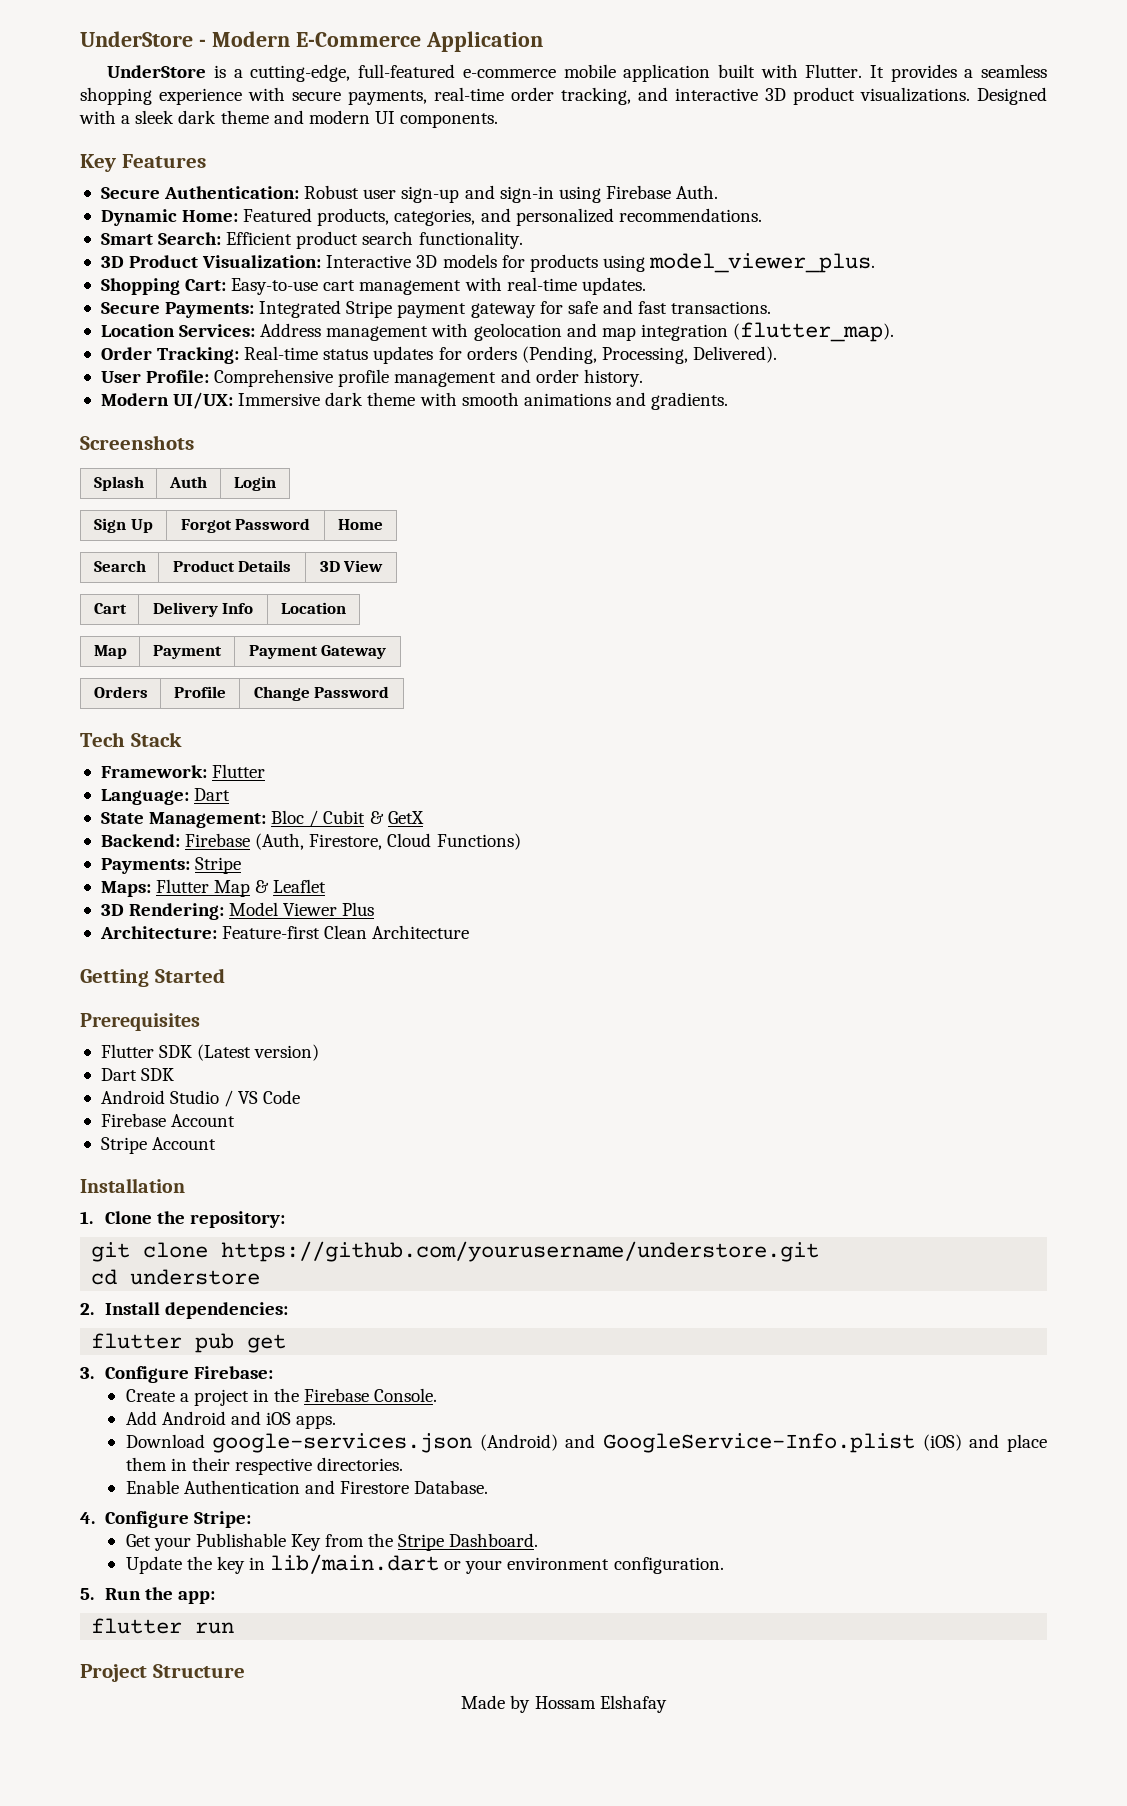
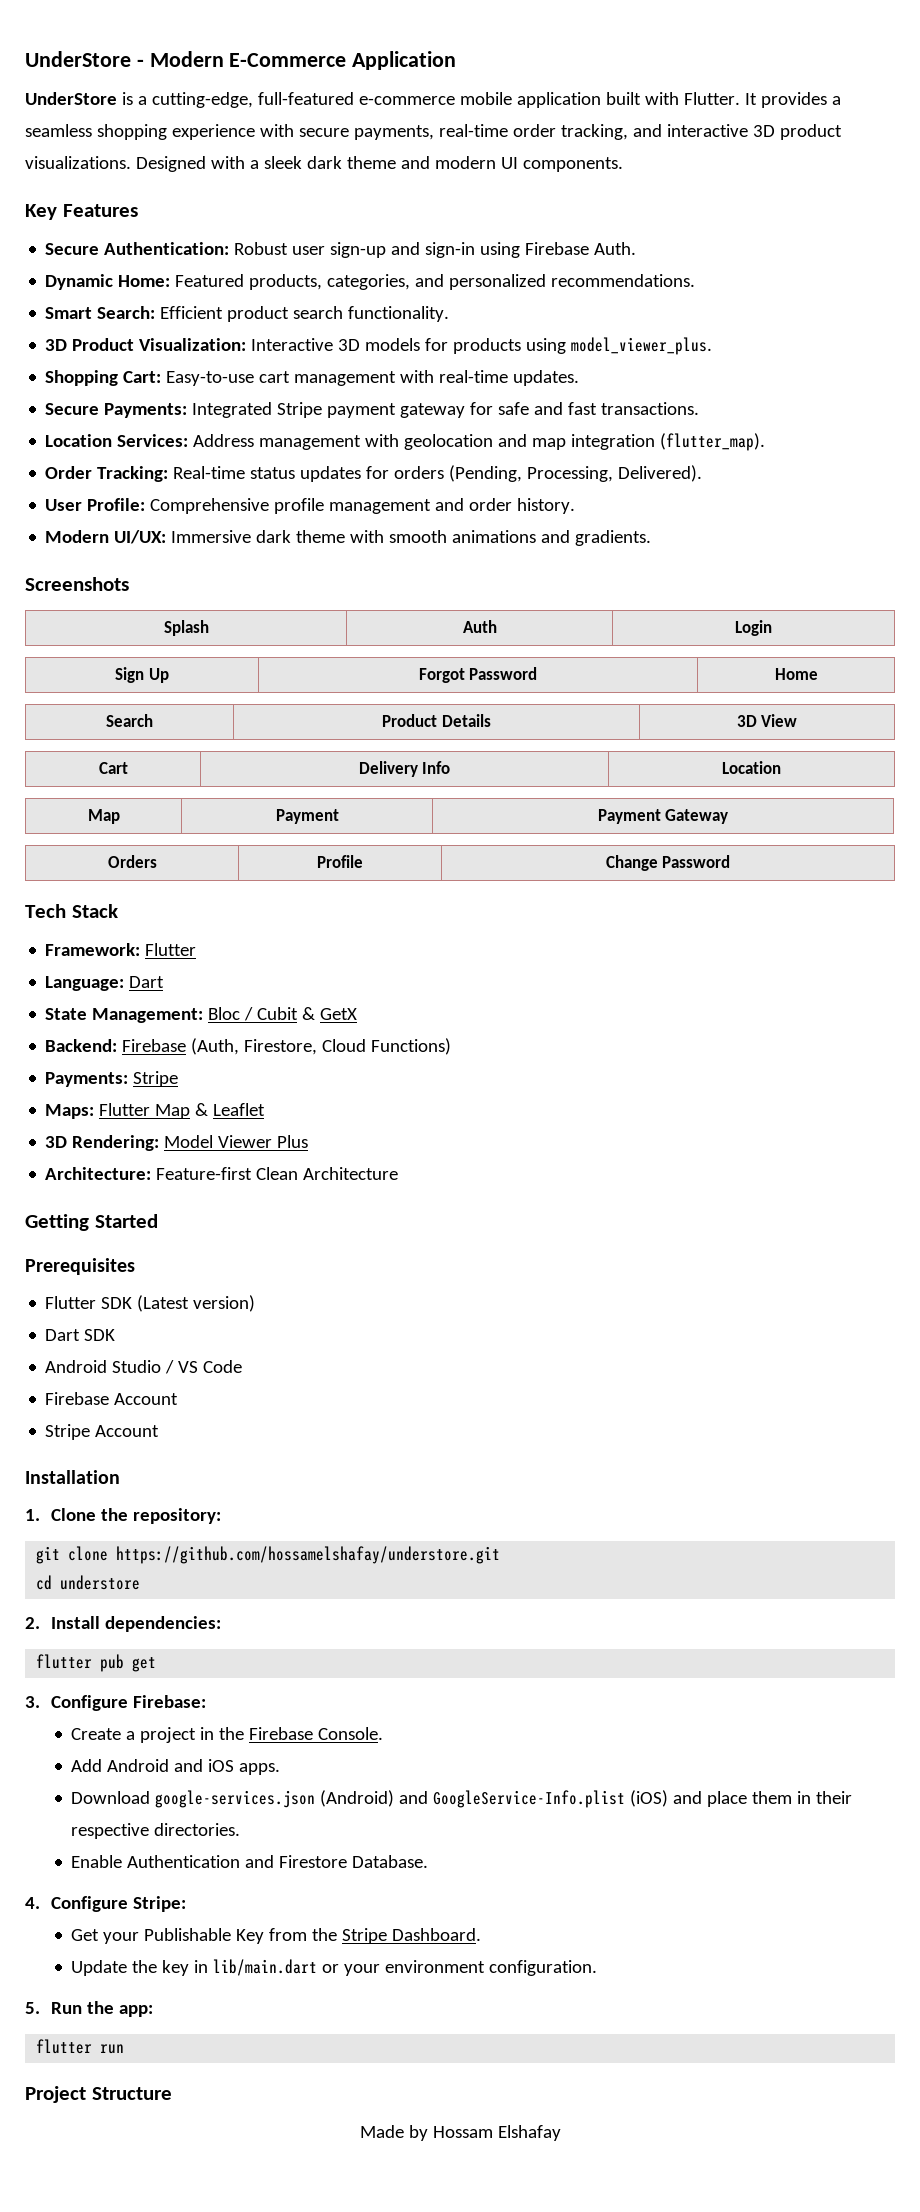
- git clone https://github.com/yourusername/understore.git
+ git clone https://github.com/hossamelshafay/understore.git

